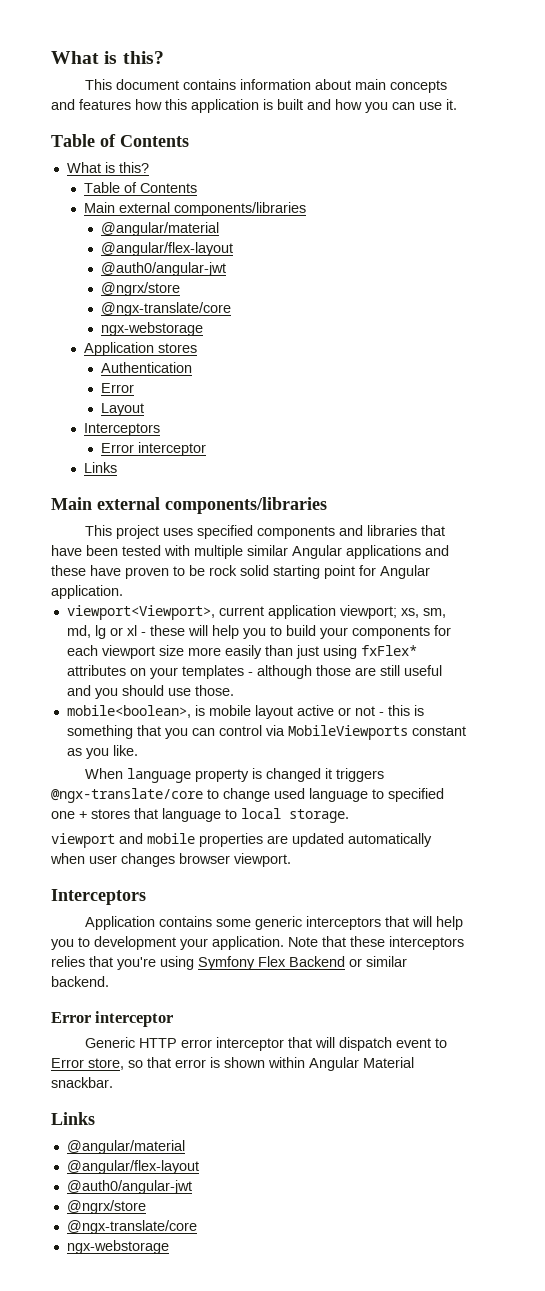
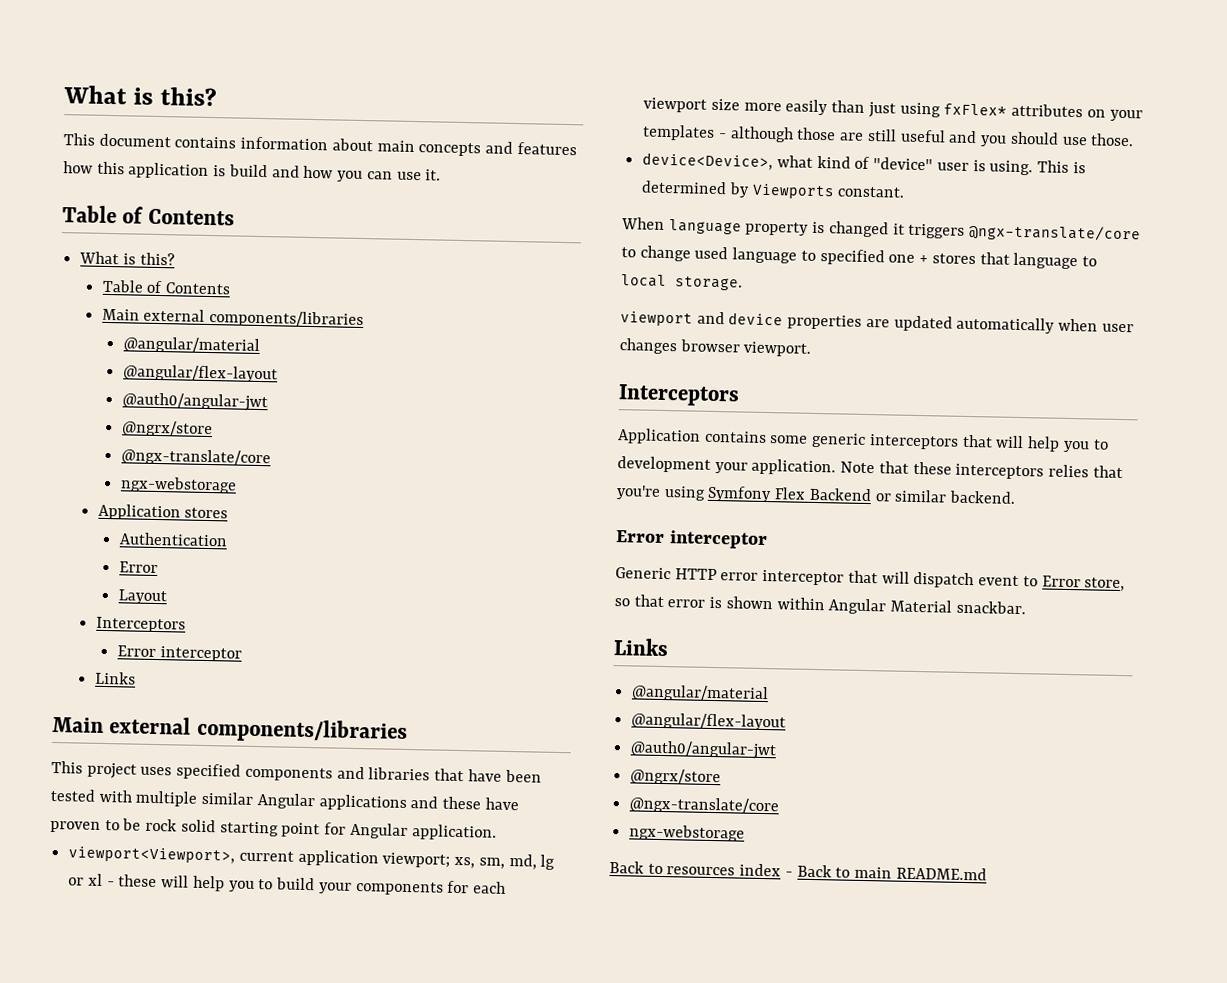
- This document contains information about main concepts and features how this application is built and how you can use it.
+ This document contains information about main concepts and features how this application is build and how you can use it.
- mobile<boolean>, is mobile layout active or not - this is something that you can control via MobileViewports constant as you like.
+ device<Device>, what kind of "device" user is using. This is determined by Viewports constant.
- viewport and mobile properties are updated automatically when user changes browser viewport.
+ viewport and device properties are updated automatically when user changes browser viewport.
+ Back to resources index - Back to main README.md

